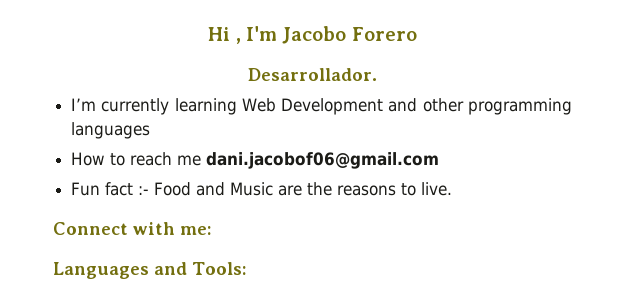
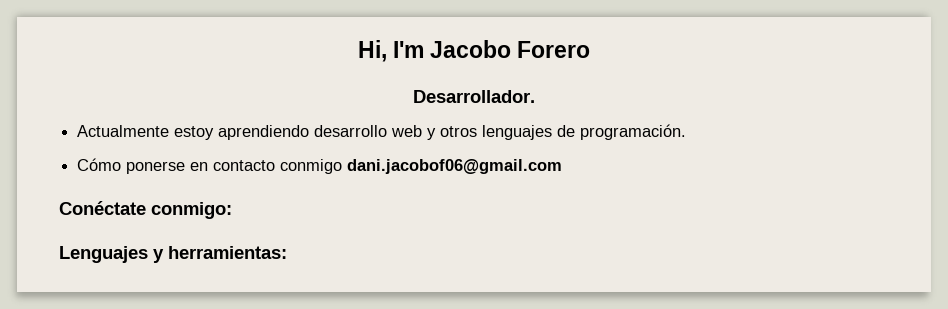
- Hi , I'm Jacobo Forero
+ Hi, I'm Jacobo Forero
- I’m currently learning Web Development and other programming languages
- How to reach me dani.jacobof06@gmail.com
- Fun fact :- Food and Music are the reasons to live.
- Connect with me:
- Languages and Tools:
+ Actualmente estoy aprendiendo desarrollo web y otros lenguajes de programación.
+ Cómo ponerse en contacto conmigo dani.jacobof06@gmail.com
+ Conéctate conmigo:
+ Lenguajes y herramientas:

